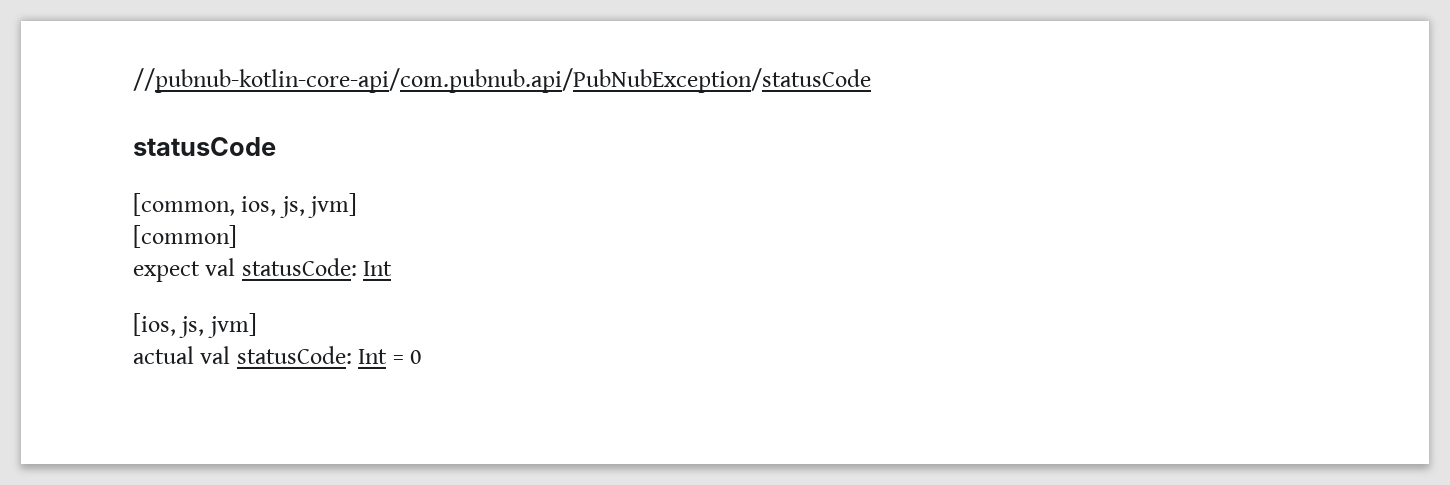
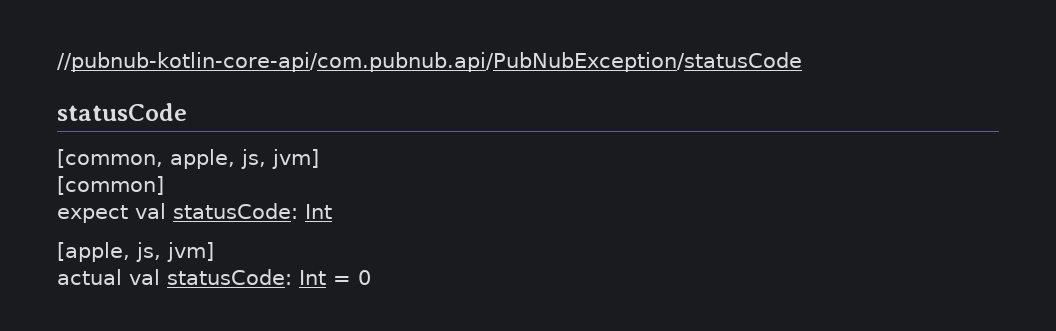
- [common, ios, js, jvm]
+ [common, apple, js, jvm]
- [ios, js, jvm]
+ [apple, js, jvm]

